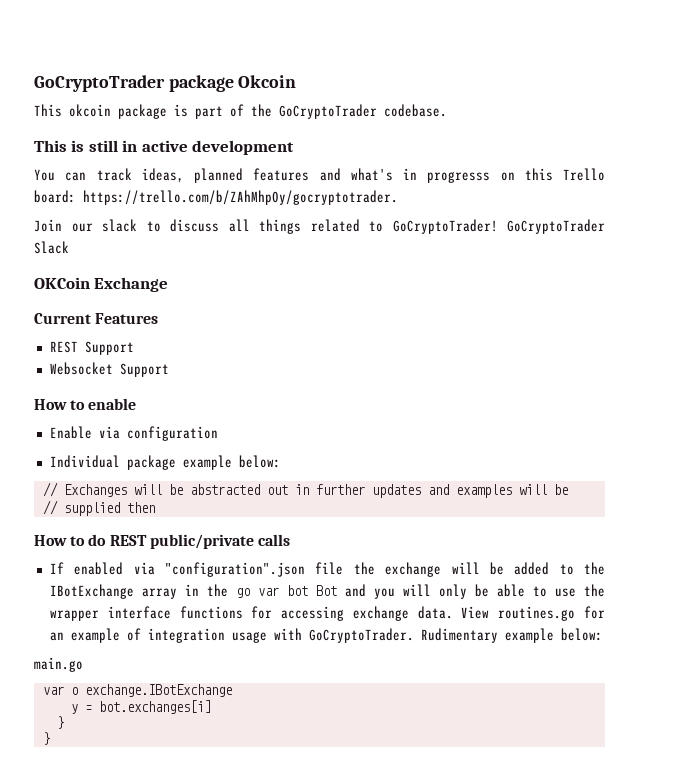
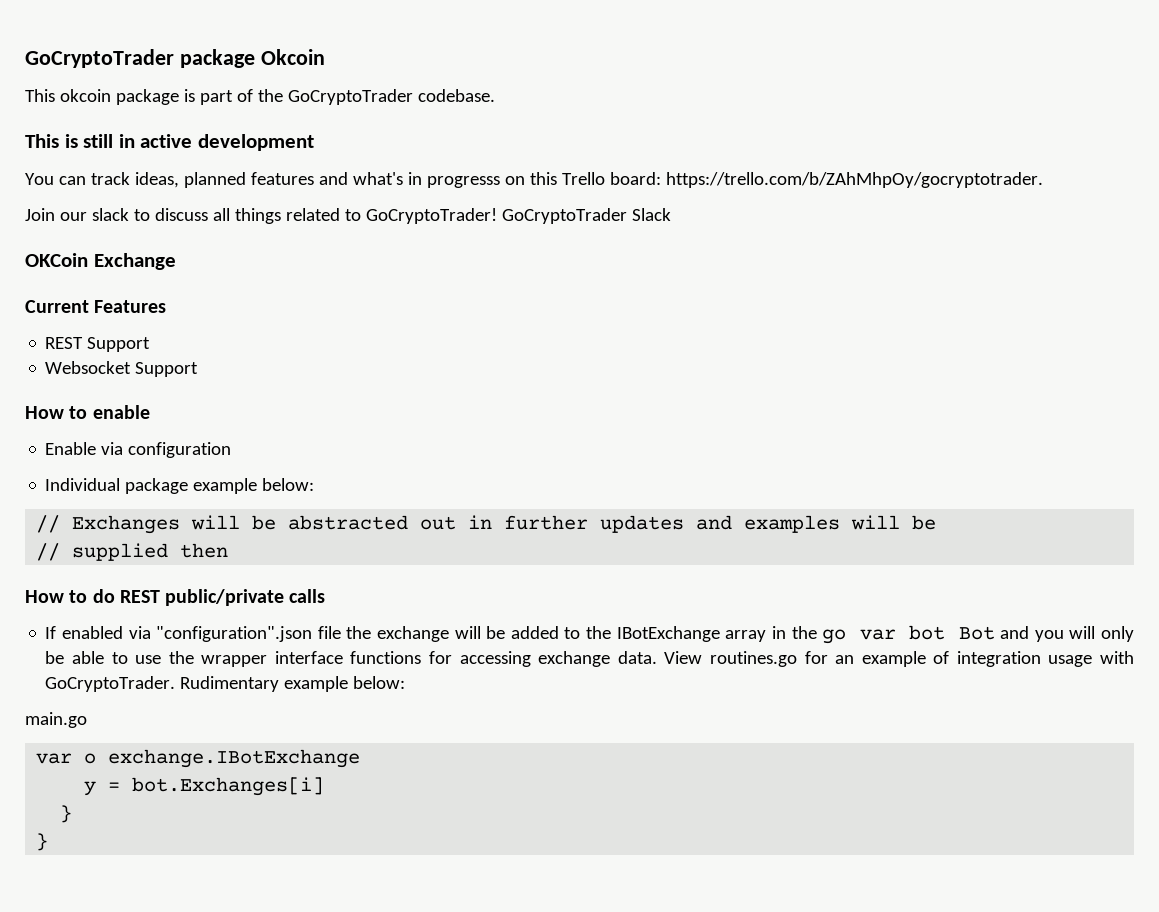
- y = bot.exchanges[i]
+ y = bot.Exchanges[i]

